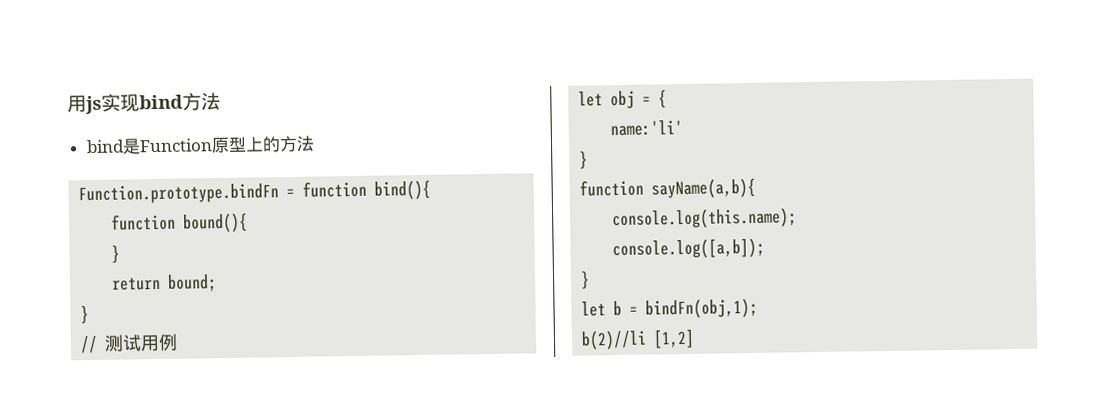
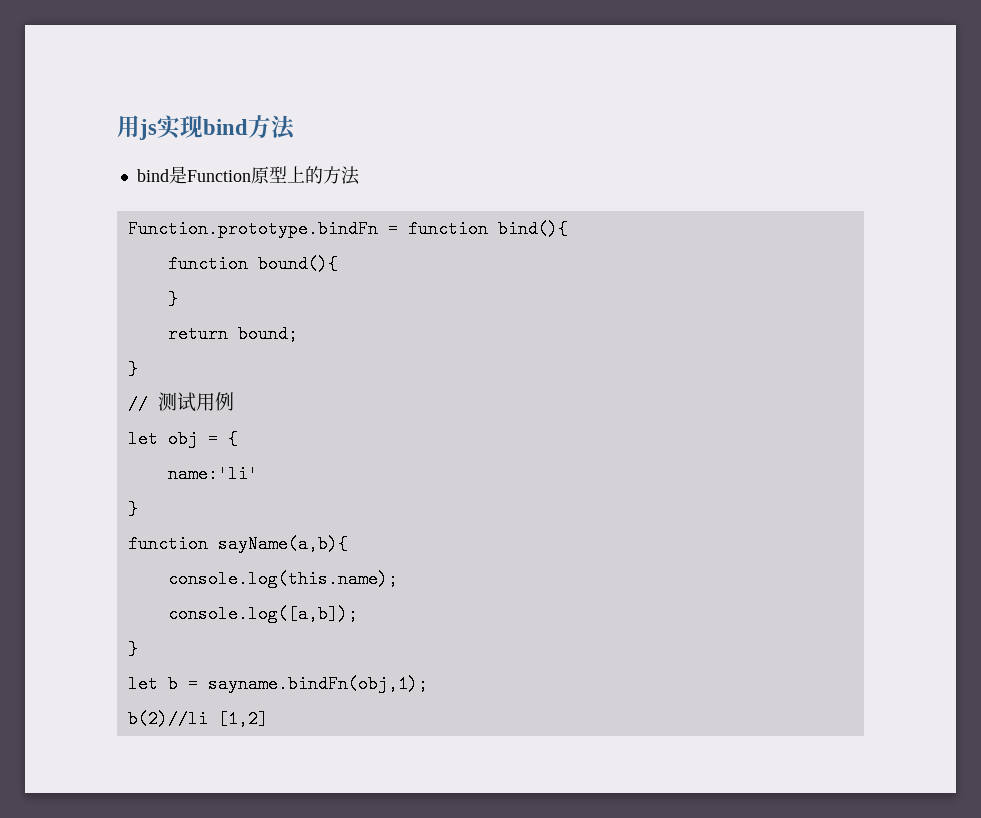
- let b = bindFn(obj,1);
+ let b = sayname.bindFn(obj,1);

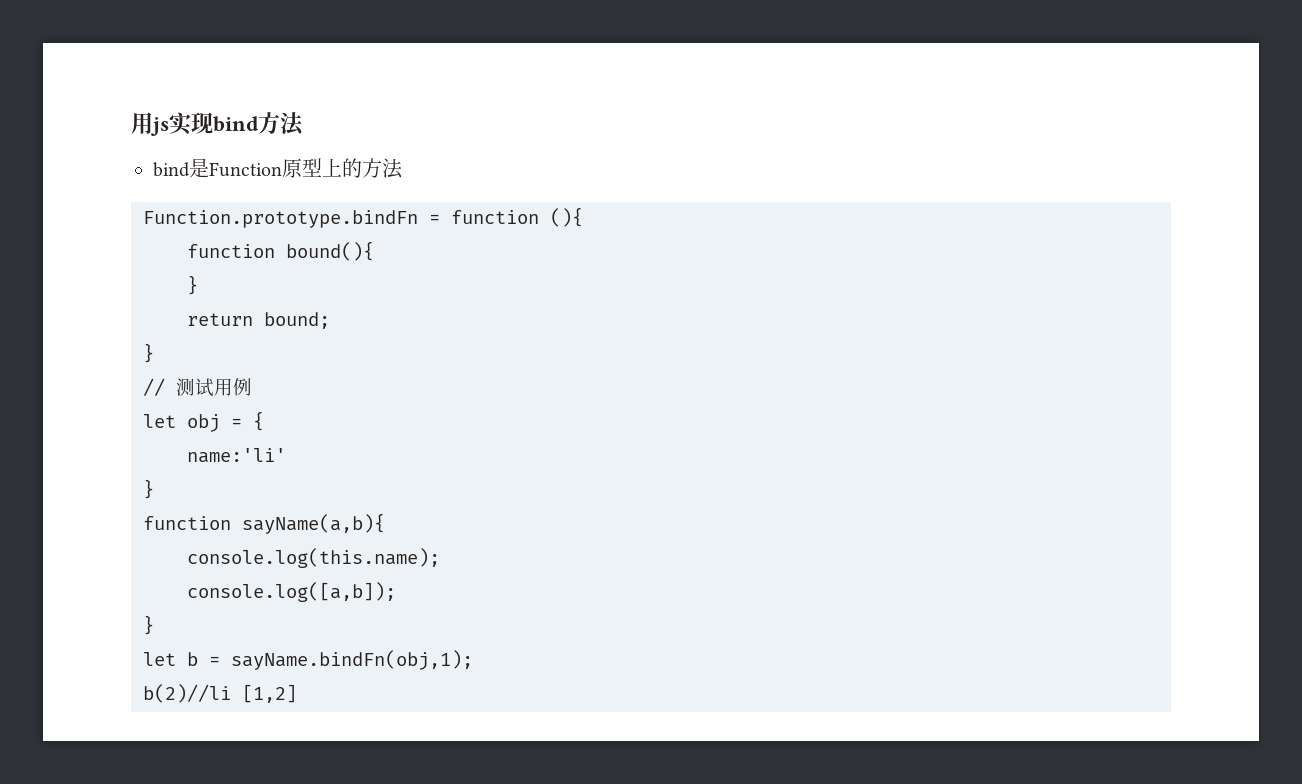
- Function.prototype.bindFn = function bind(){
+ Function.prototype.bindFn = function (){
- let b = sayname.bindFn(obj,1);
+ let b = sayName.bindFn(obj,1);

